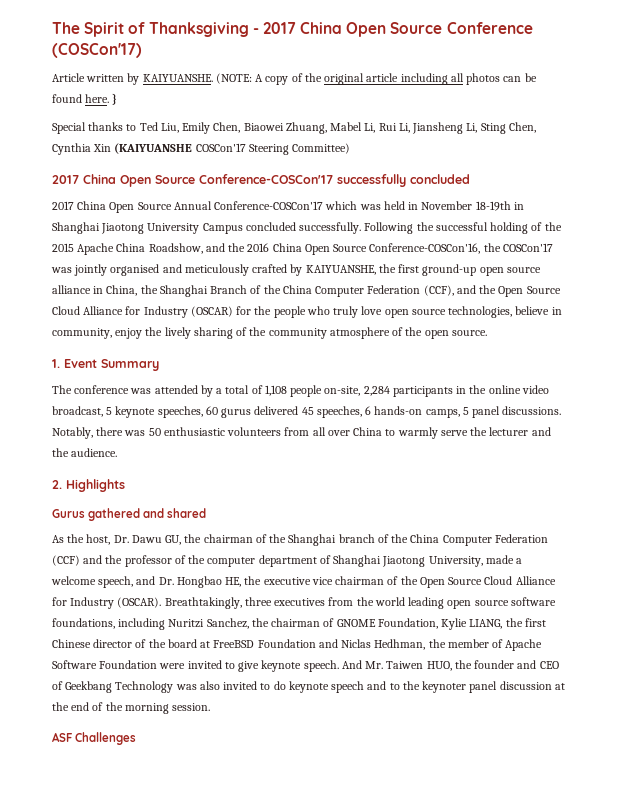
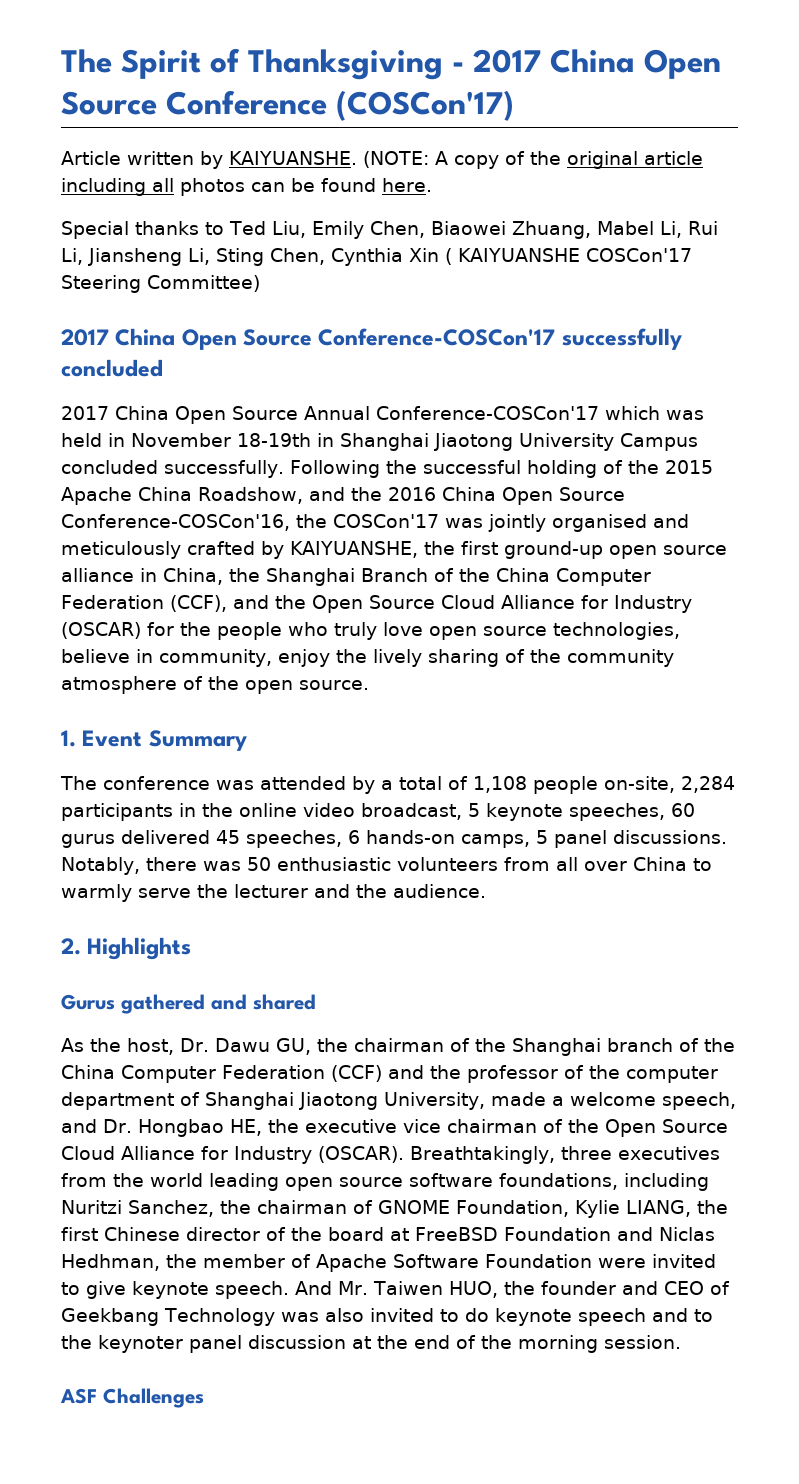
- }
- Special thanks to Ted Liu, Emily Chen, Biaowei Zhuang, Mabel Li, Rui Li, Jiansheng Li, Sting Chen, Cynthia Xin (KAIYUANSHE COSCon'17 Steering Committee)
+ Special thanks to Ted Liu, Emily Chen, Biaowei Zhuang, Mabel Li, Rui Li, Jiansheng Li, Sting Chen, Cynthia Xin ( KAIYUANSHE COSCon'17 Steering Committee)

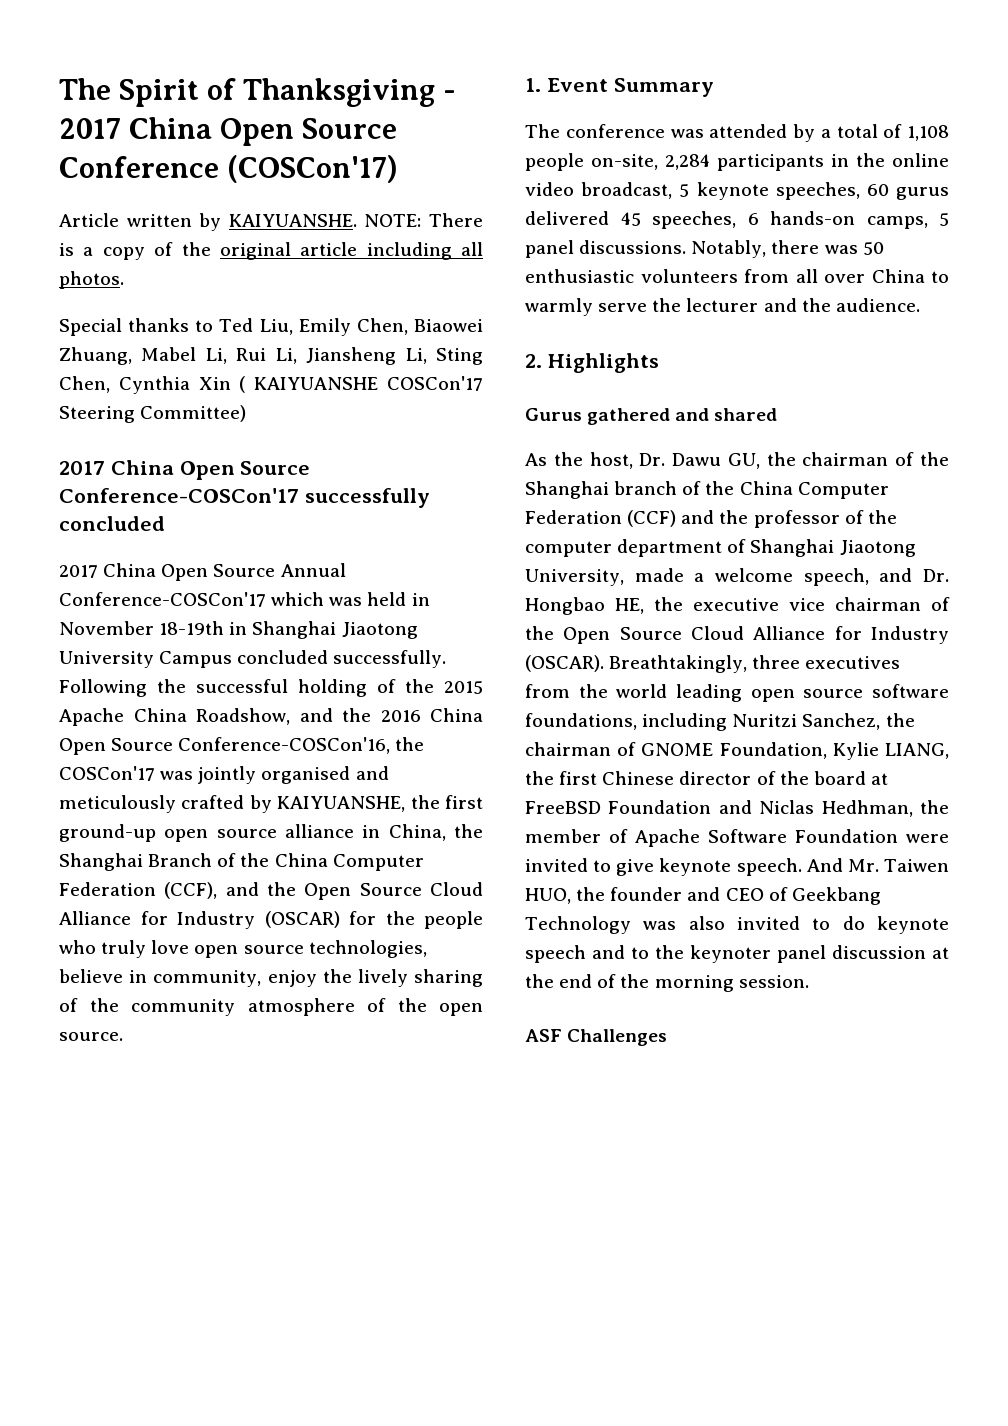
- (NOTE: A copy of the original article including all photos can be found here.
+ NOTE: There is a copy of the original article including all photos.

